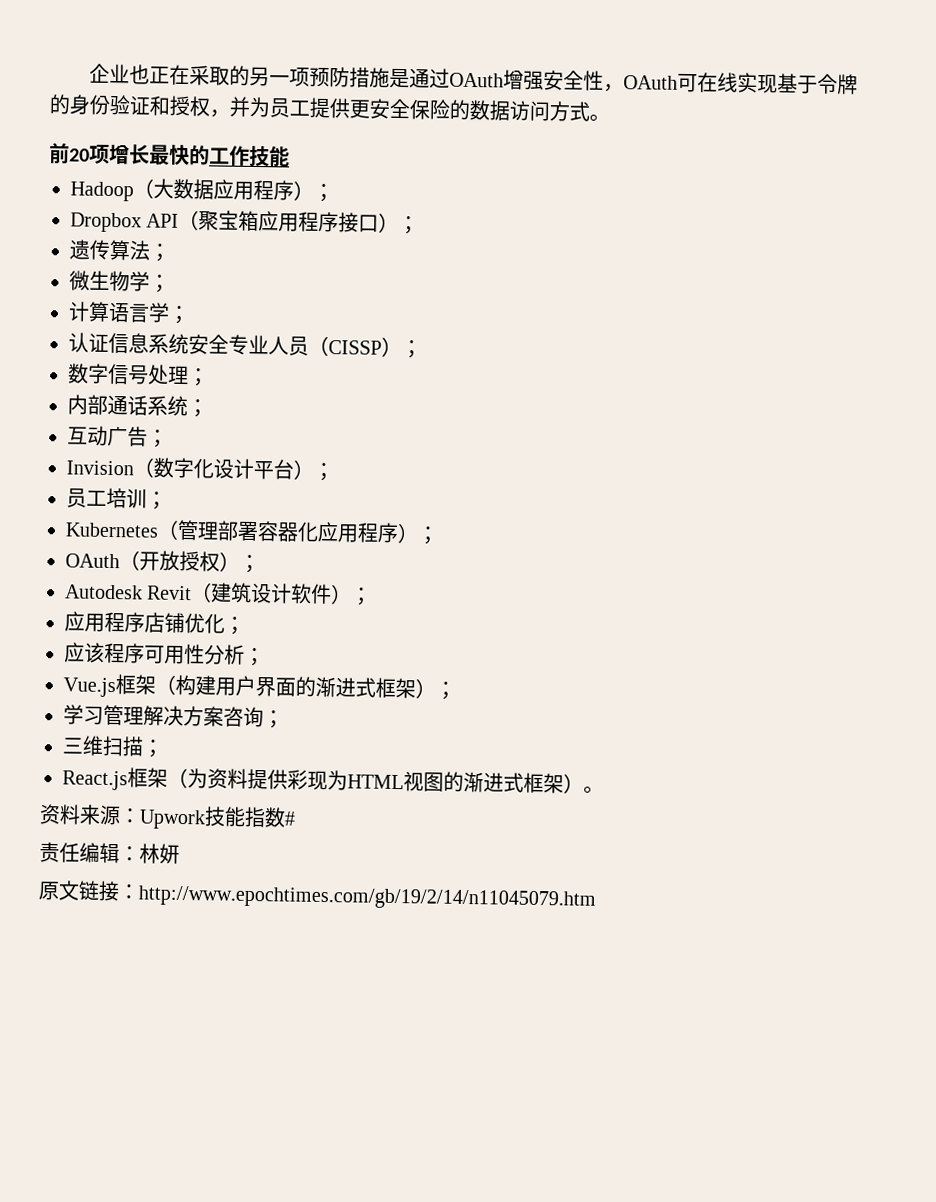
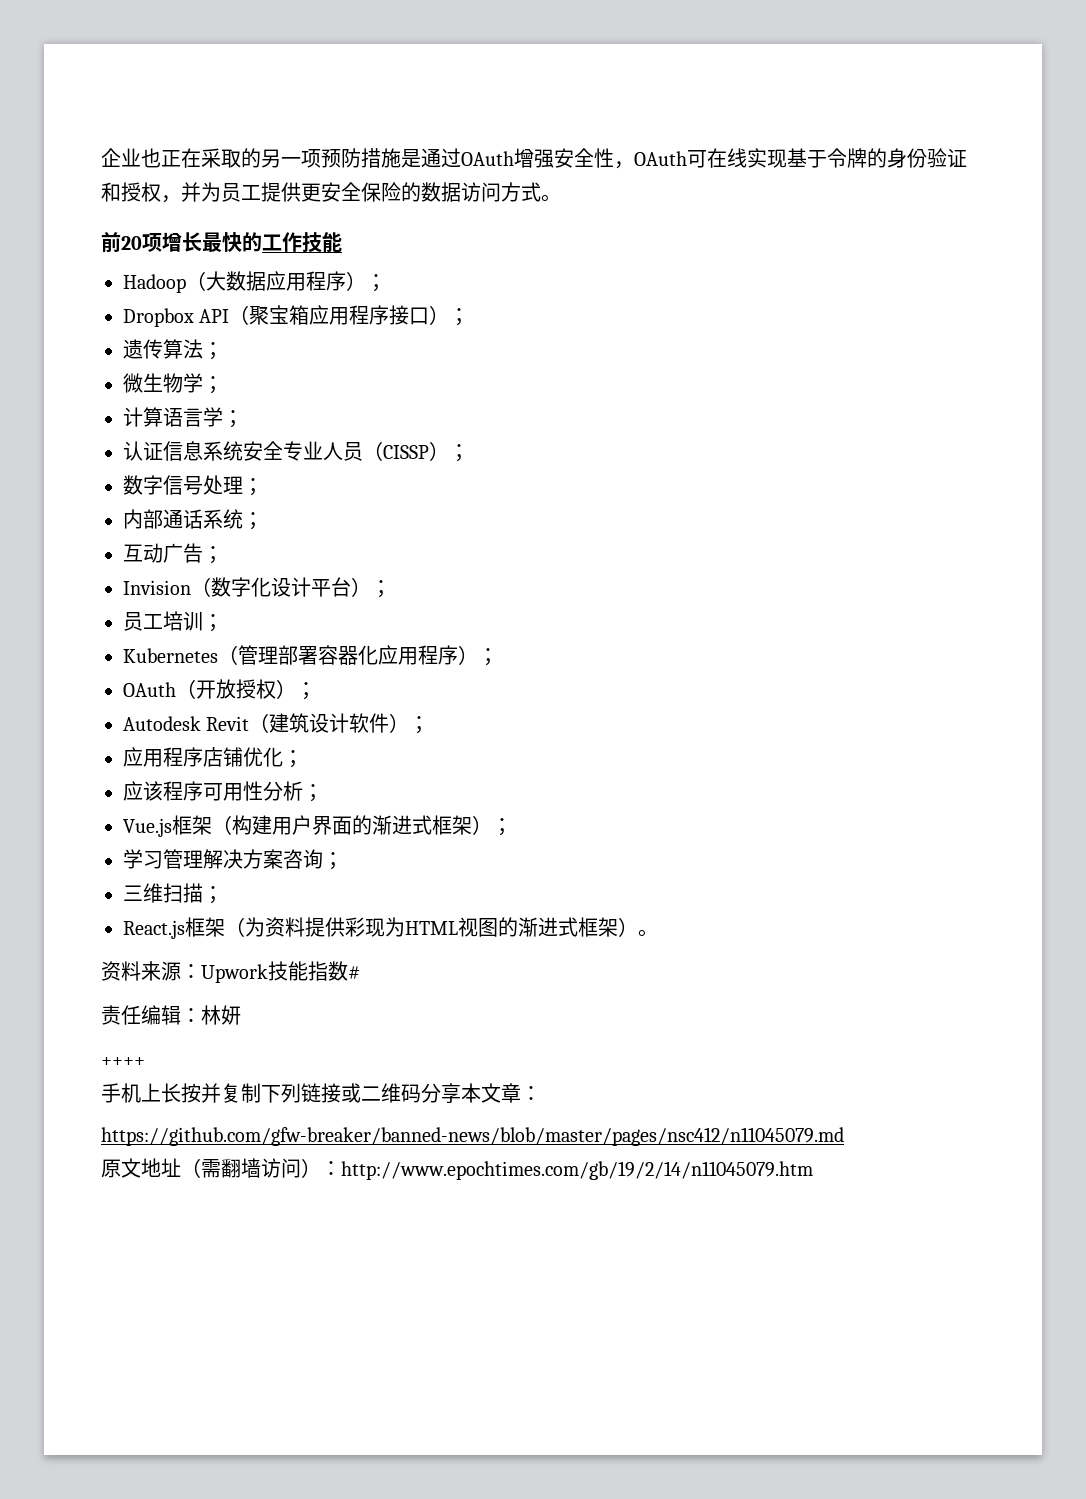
- 原文链接：http://www.epochtimes.com/gb/19/2/14/n11045079.htm
+ ++++
+ 手机上长按并复制下列链接或二维码分享本文章：
+ https://github.com/gfw-breaker/banned-news/blob/master/pages/nsc412/n11045079.md
+ 原文地址（需翻墙访问）：http://www.epochtimes.com/gb/19/2/14/n11045079.htm

